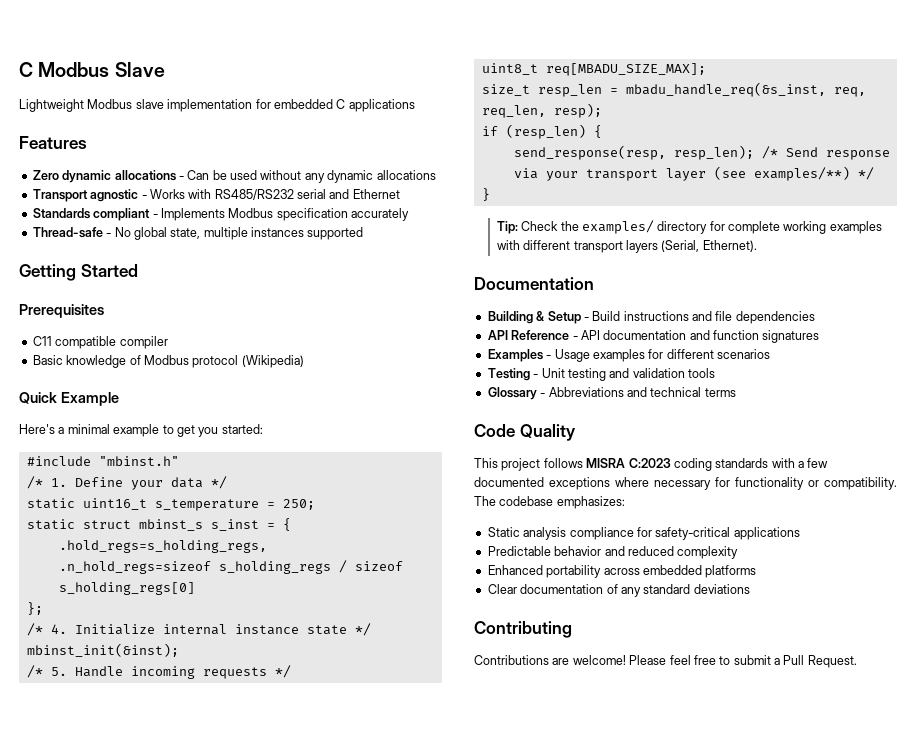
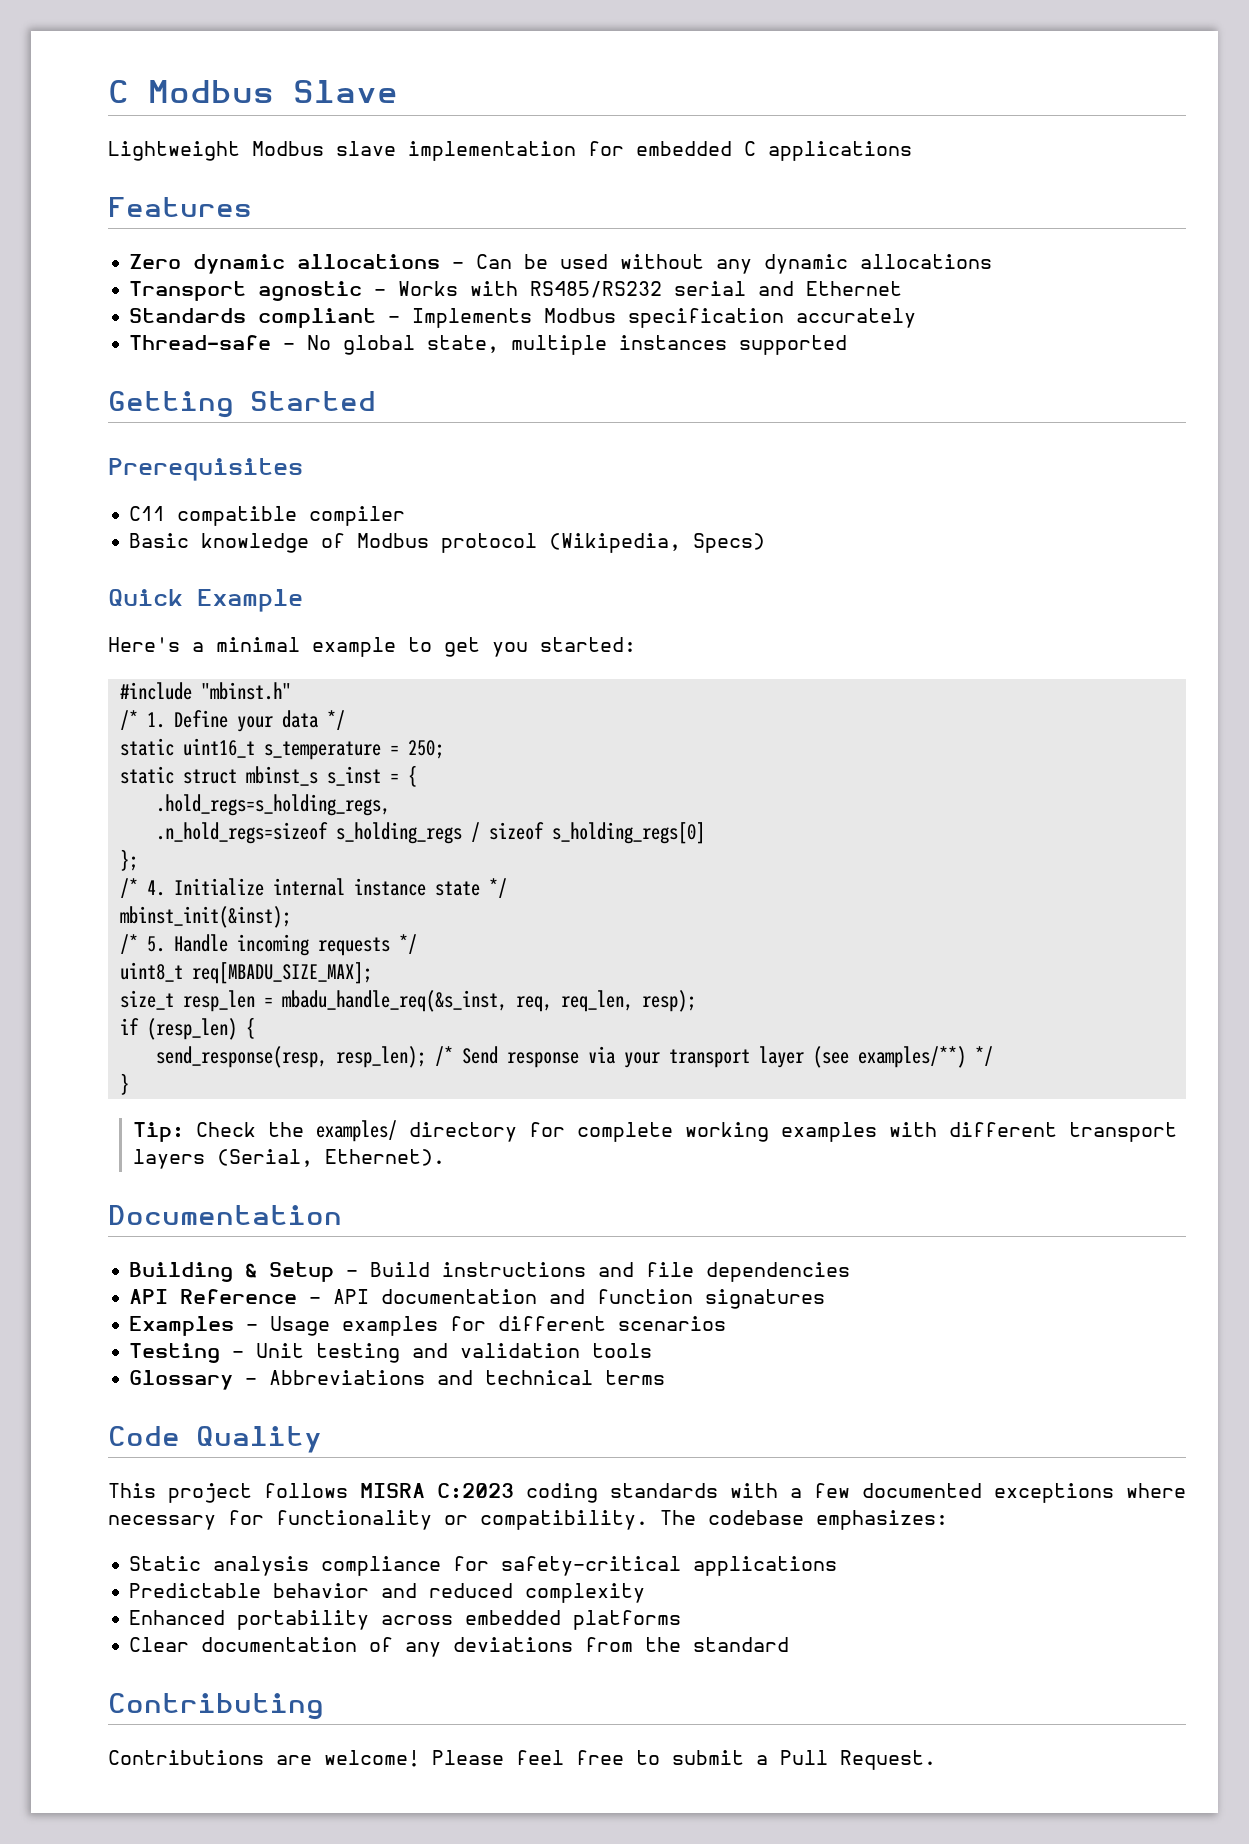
- Basic knowledge of Modbus protocol (Wikipedia)
+ Basic knowledge of Modbus protocol (Wikipedia, Specs)
- Clear documentation of any standard deviations
+ Clear documentation of any deviations from the standard

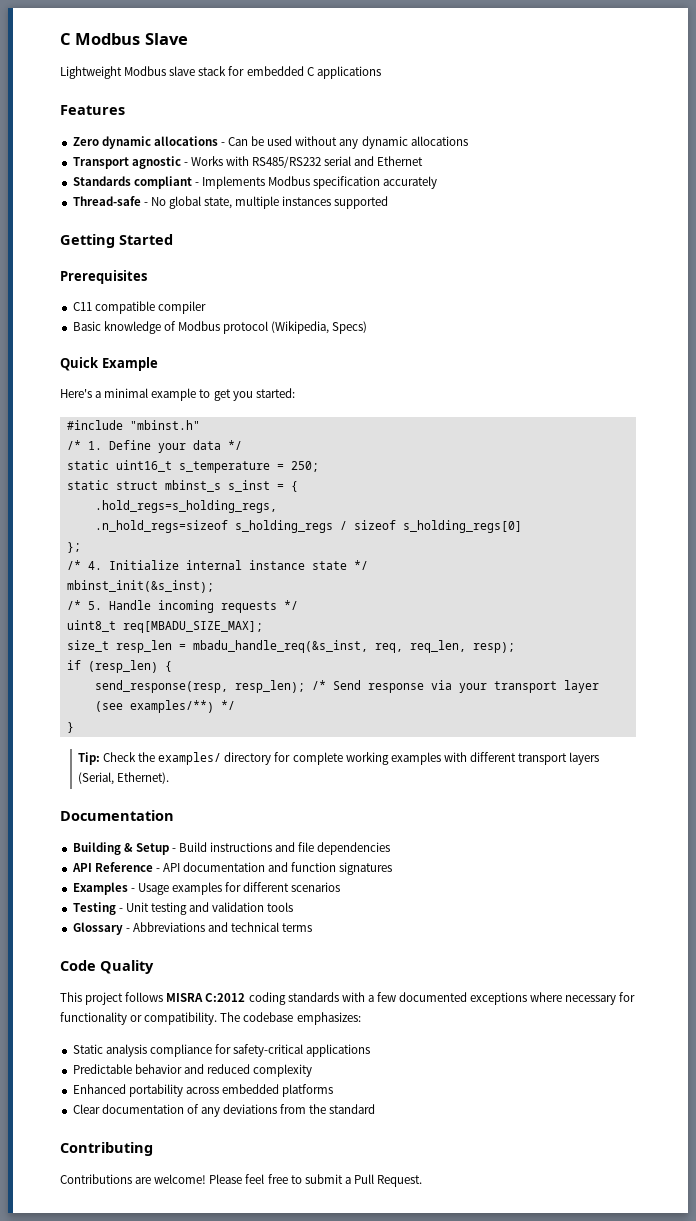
- Lightweight Modbus slave implementation for embedded C applications
+ Lightweight Modbus slave stack for embedded C applications
- mbinst_init(&inst);
+ mbinst_init(&s_inst);
- This project follows MISRA C:2023 coding standards with a few documented exceptions where necessary for functionality or compatibility.
+ This project follows MISRA C:2012 coding standards with a few documented exceptions where necessary for functionality or compatibility.

